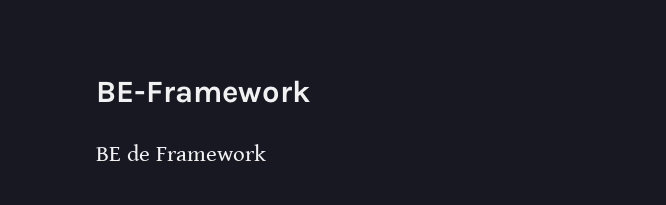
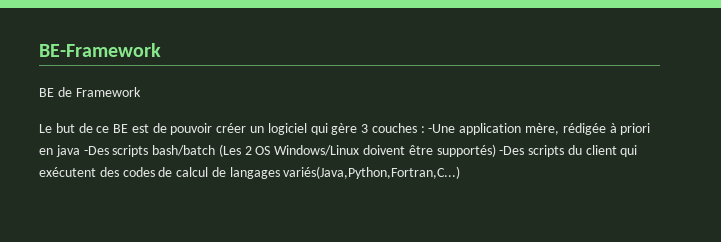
+ Le but de ce BE est de pouvoir créer un logiciel qui gère 3 couches : -Une application mère, rédigée à priori en java -Des scripts bash/batch (Les 2 OS Windows/Linux doivent être supportés) -Des scripts du client qui exécutent des codes de calcul de langages variés(Java,Python,Fortran,C...)

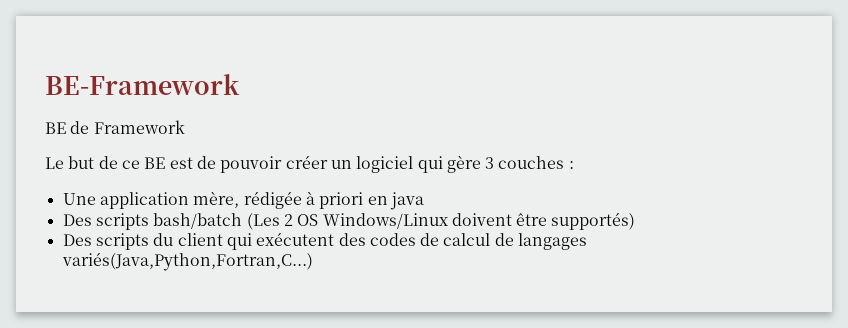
- Le but de ce BE est de pouvoir créer un logiciel qui gère 3 couches : -Une application mère, rédigée à priori en java -Des scripts bash/batch (Les 2 OS Windows/Linux doivent être supportés) -Des scripts du client qui exécutent des codes de calcul de langages variés(Java,Python,Fortran,C...)
+ Le but de ce BE est de pouvoir créer un logiciel qui gère 3 couches :
+ Une application mère, rédigée à priori en java
+ Des scripts bash/batch (Les 2 OS Windows/Linux doivent être supportés)
+ Des scripts du client qui exécutent des codes de calcul de langages variés(Java,Python,Fortran,C...)

